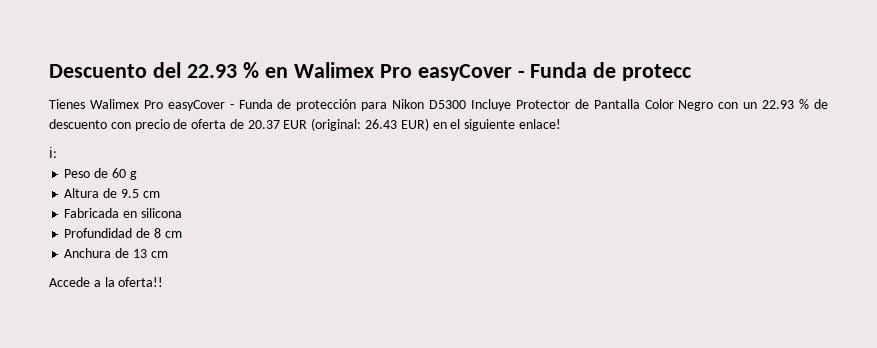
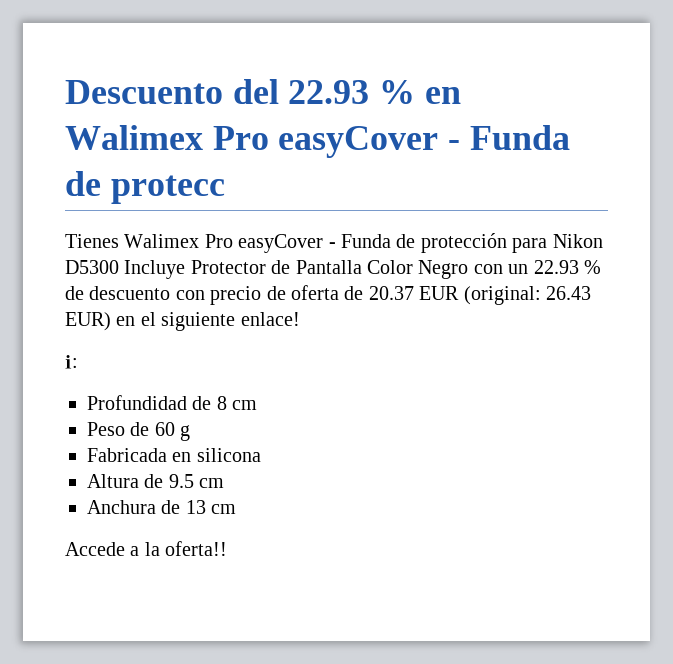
+ Profundidad de 8 cm
- Altura de 9.5 cm
- Profundidad de 8 cm
+ Altura de 9.5 cm

